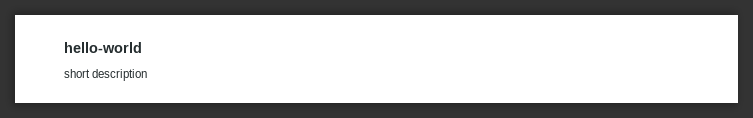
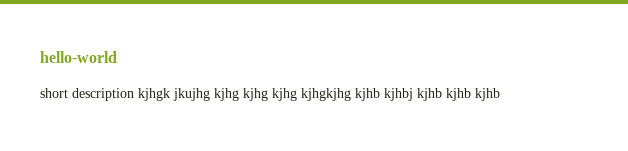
- short description
+ short description kjhgk jkujhg kjhg kjhg kjhg kjhgkjhg kjhb kjhbj kjhb kjhb kjhb

